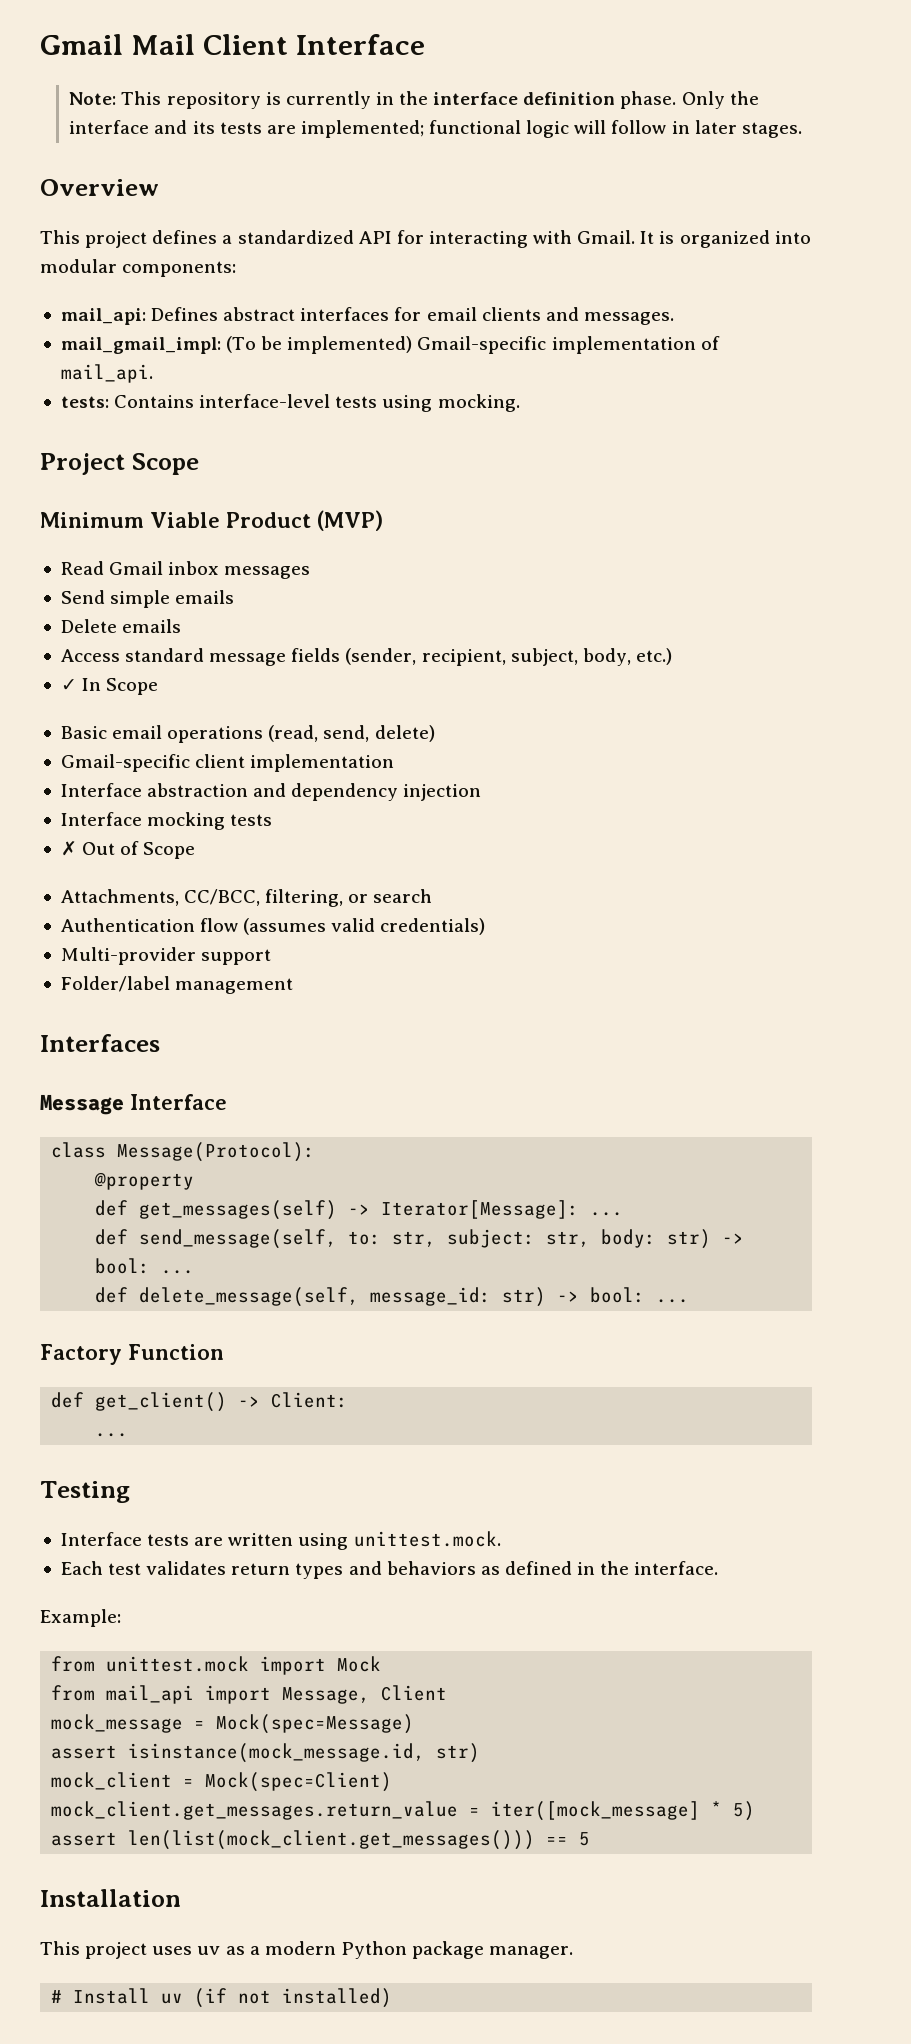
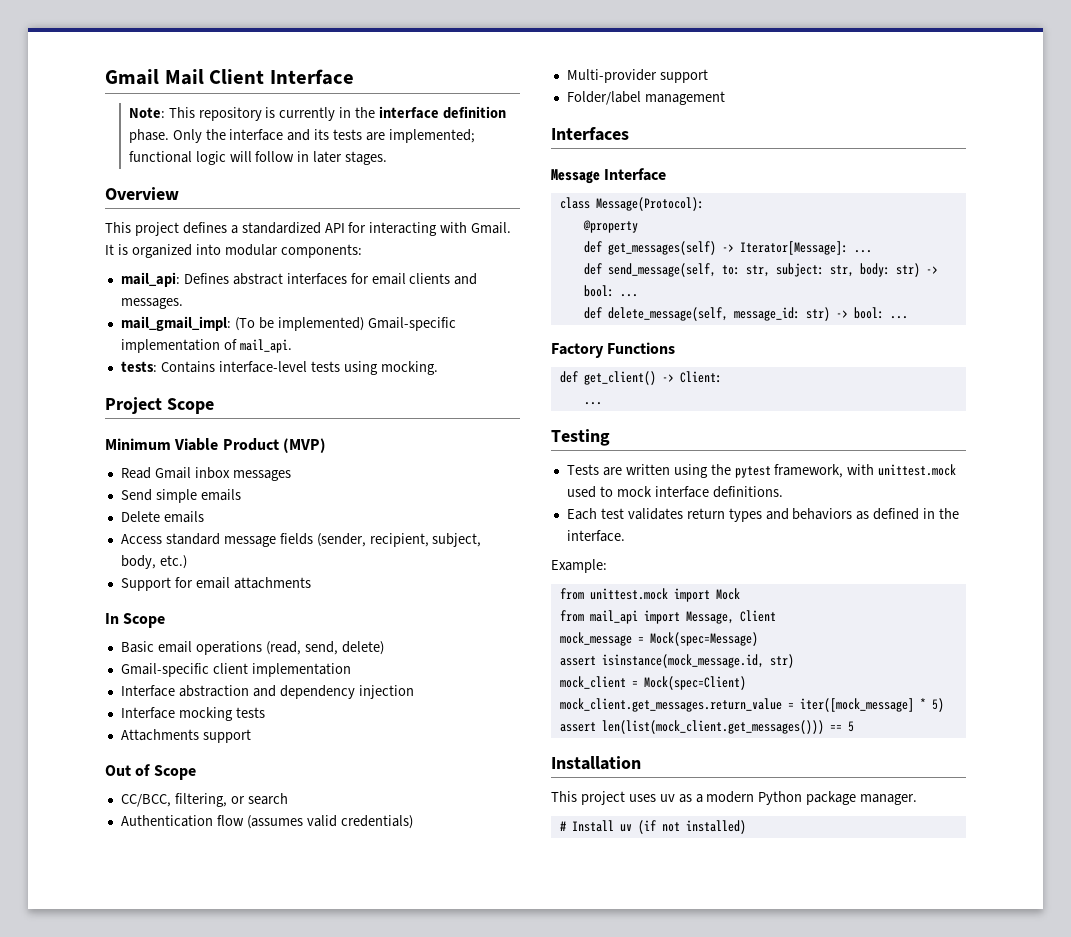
- ✓ In Scope
+ Support for email attachments
+ In Scope
- ✗ Out of Scope
+ Attachments support
+ Out of Scope
- Attachments, CC/BCC, filtering, or search
+ CC/BCC, filtering, or search
- Factory Function
+ Factory Functions
- Interface tests are written using unittest.mock.
+ Tests are written using the pytest framework, with unittest.mock used to mock interface definitions.

